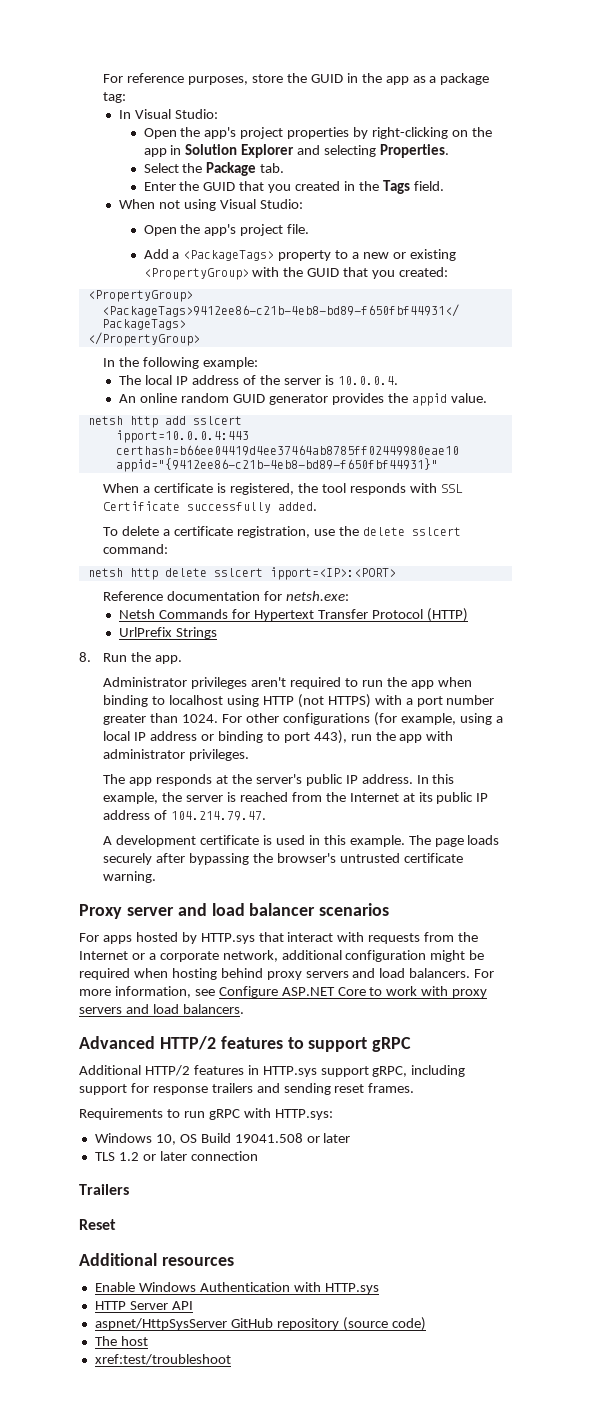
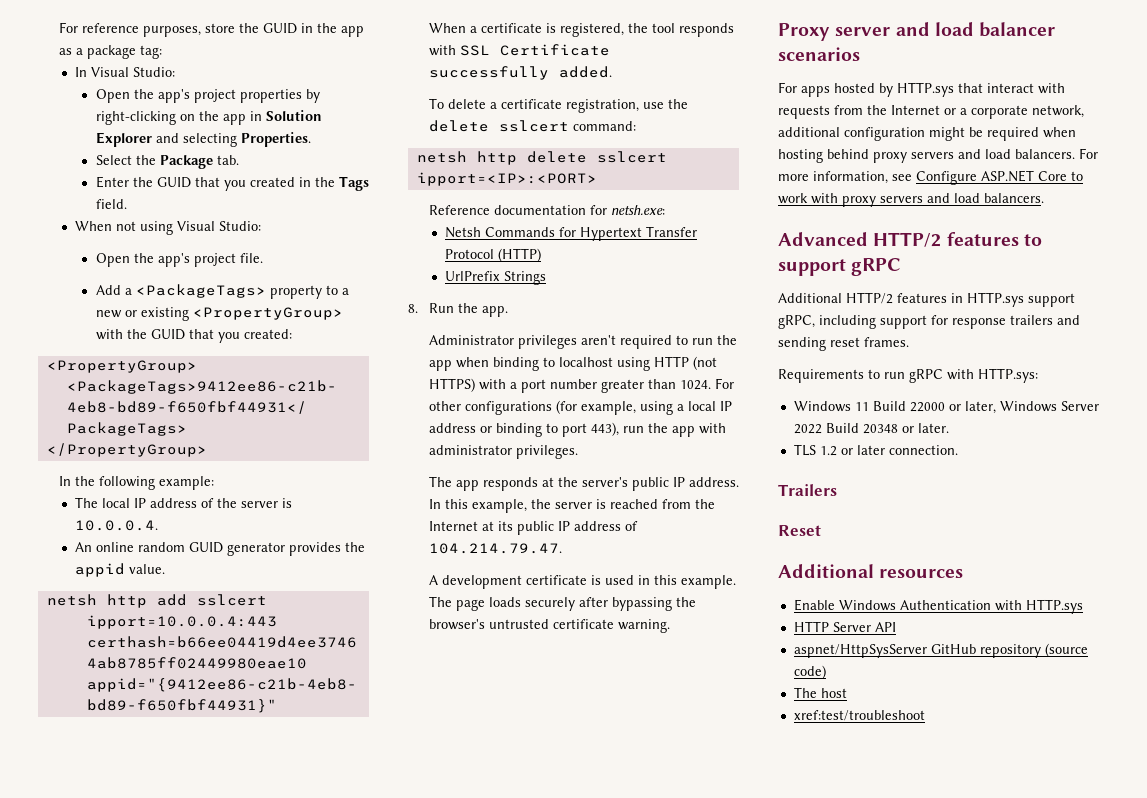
- Windows 10, OS Build 19041.508 or later
+ Windows 11 Build 22000 or later, Windows Server 2022 Build 20348 or later.
- TLS 1.2 or later connection
+ TLS 1.2 or later connection.

